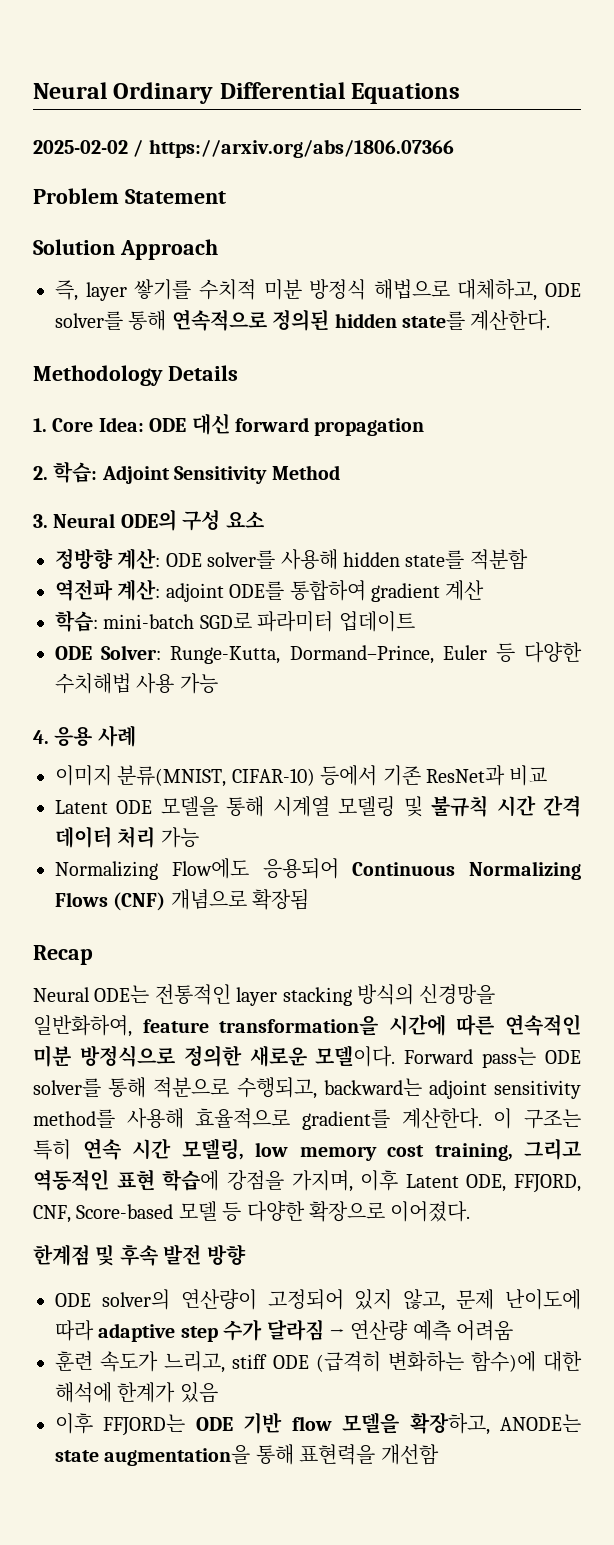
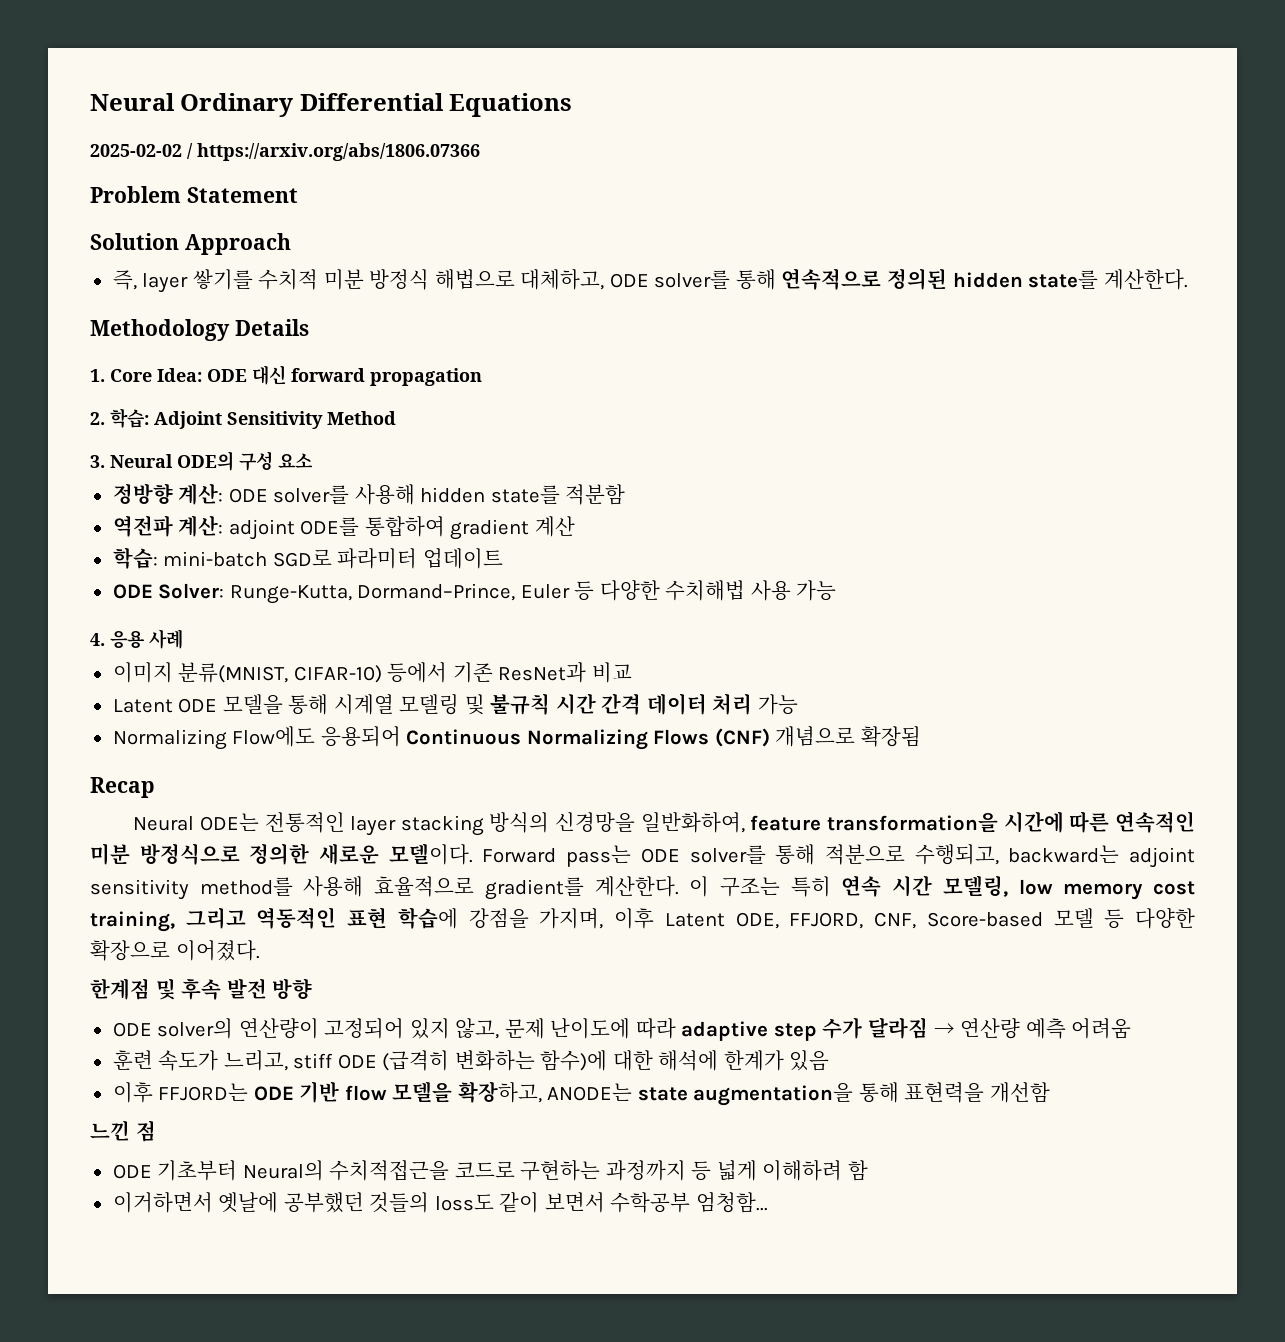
+ 느낀 점
+ ODE 기초부터 Neural의 수치적접근을 코드로 구현하는 과정까지 등 넓게 이해하려 함
+ 이거하면서 옛날에 공부했던 것들의 loss도 같이 보면서 수학공부 엄청함...

